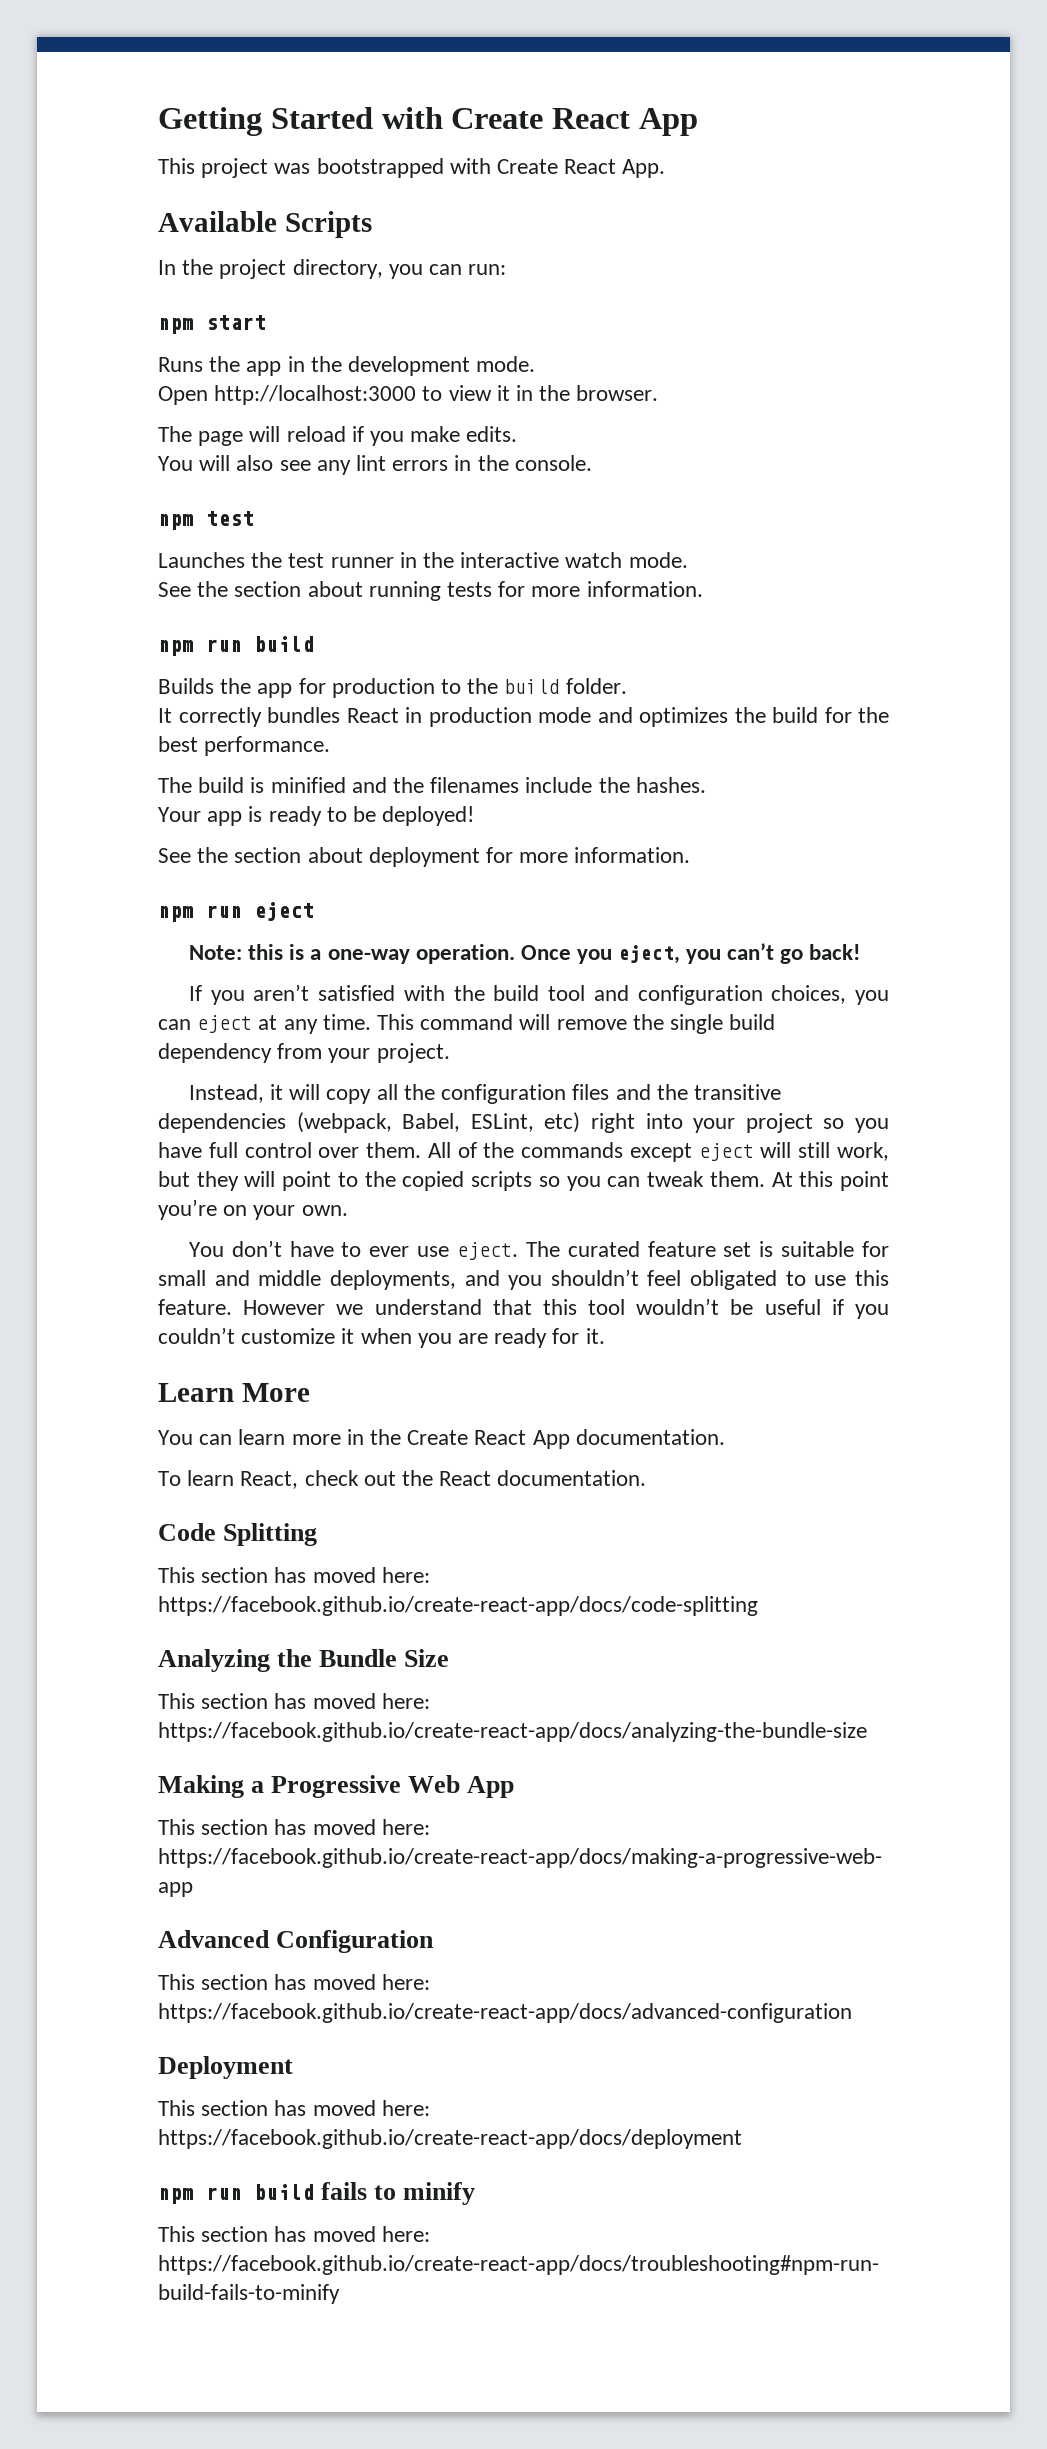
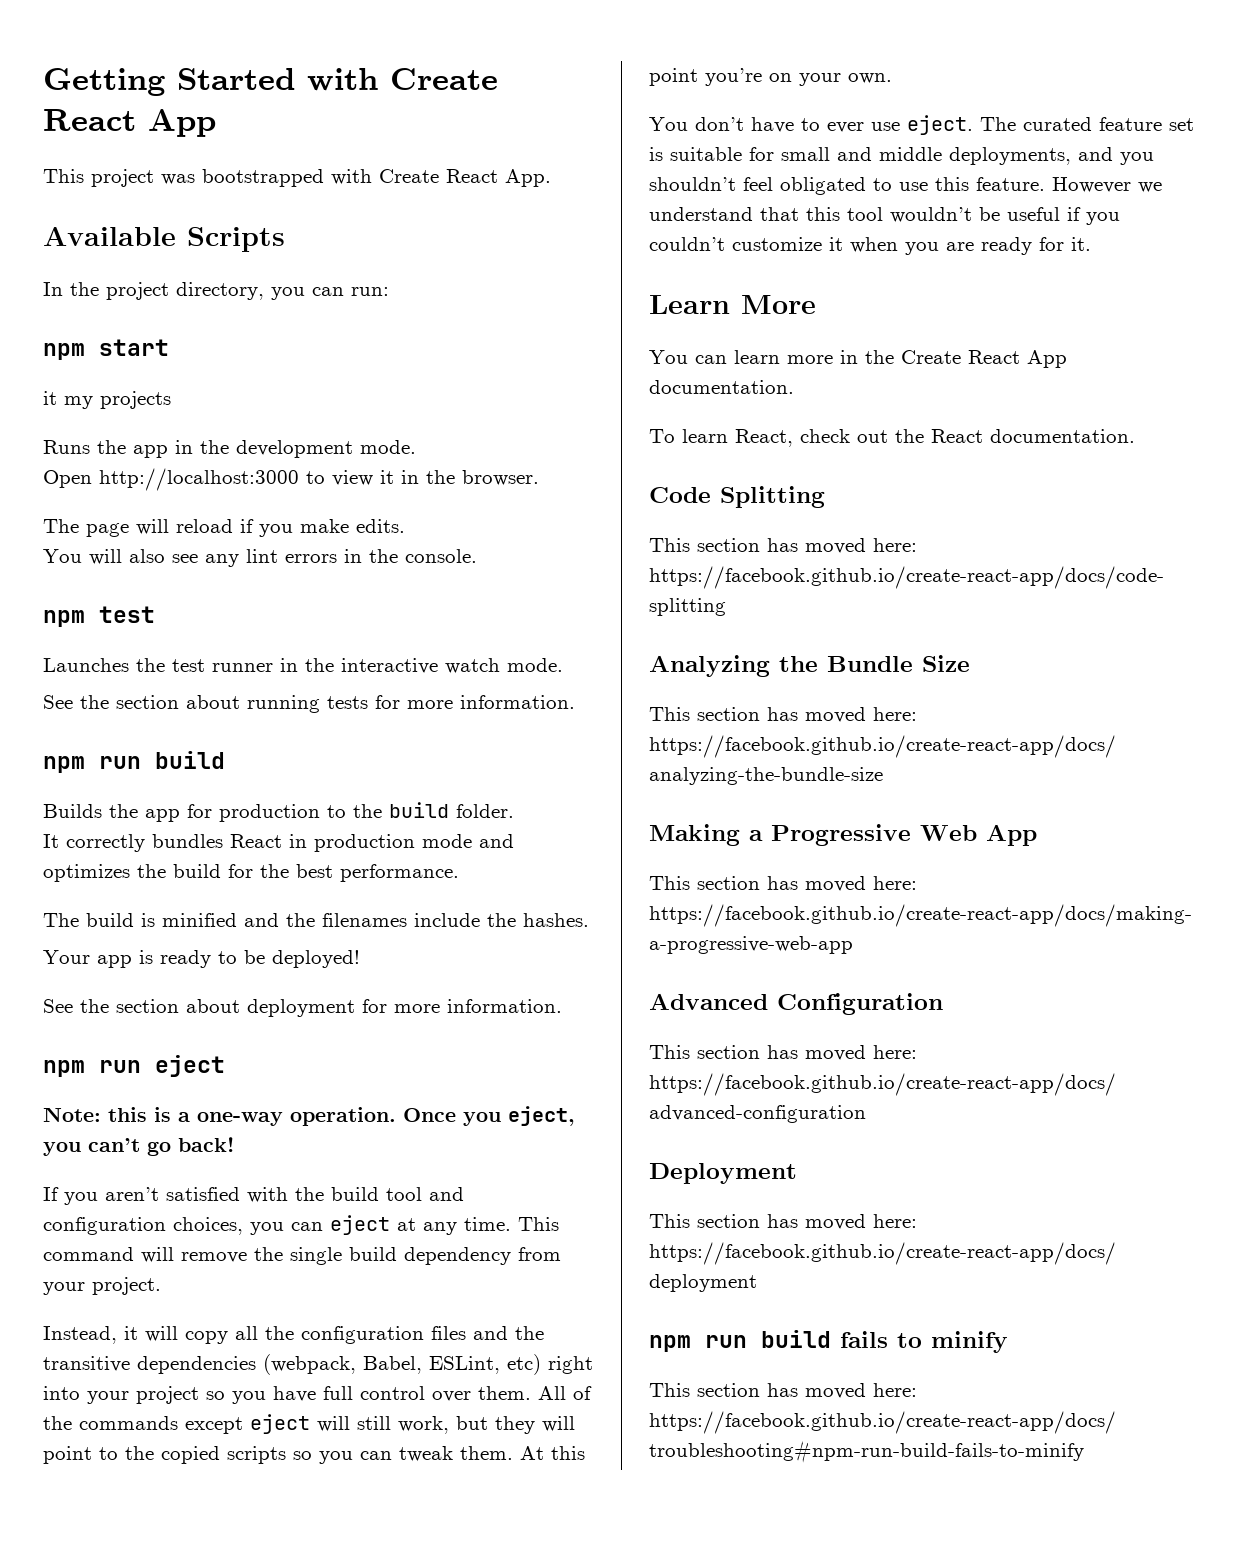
+ it my projects

